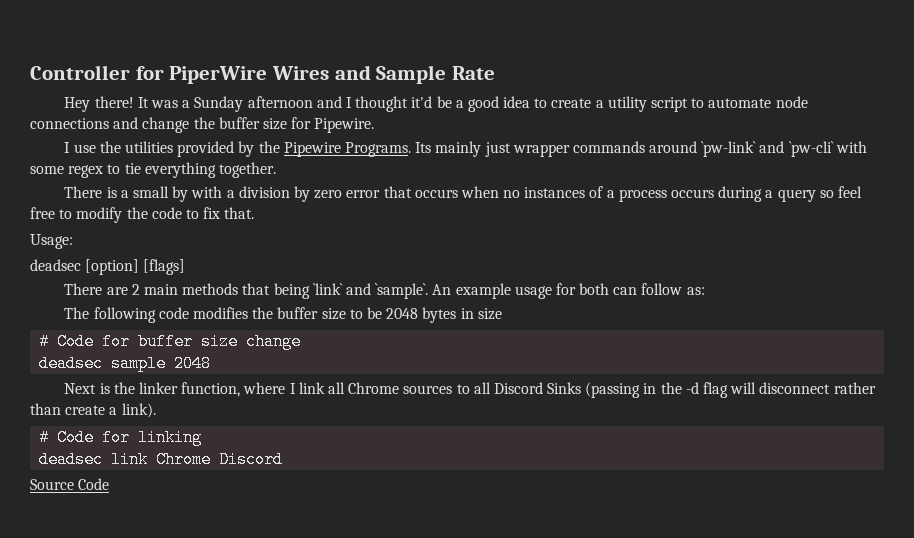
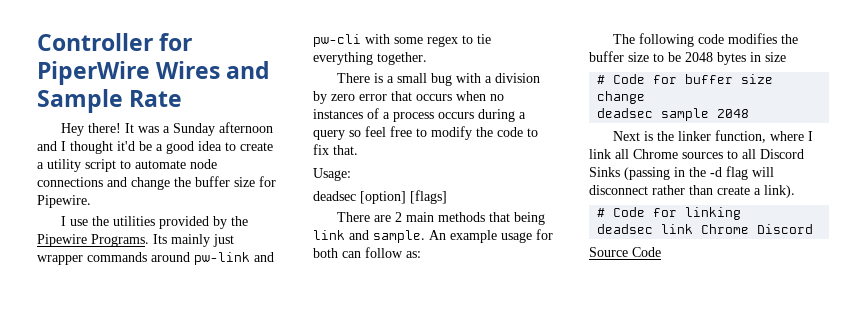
- Its mainly just wrapper commands around `pw-link` and `pw-cli` with some regex to tie everything together.
+ Its mainly just wrapper commands around pw-link and pw-cli with some regex to tie everything together.
- There is a small by with a division by zero error that occurs when no instances of a process occurs during a query so feel free to modify the code to fix that.
+ There is a small bug with a division by zero error that occurs when no instances of a process occurs during a query so feel free to modify the code to fix that.
- There are 2 main methods that being `link` and `sample`.
+ There are 2 main methods that being link and sample.

